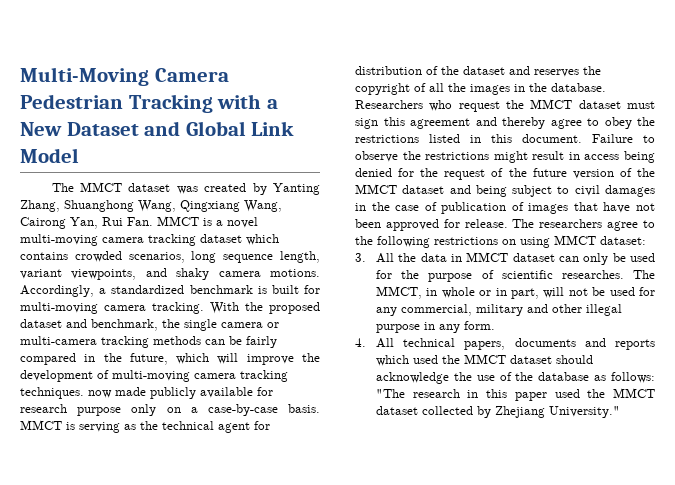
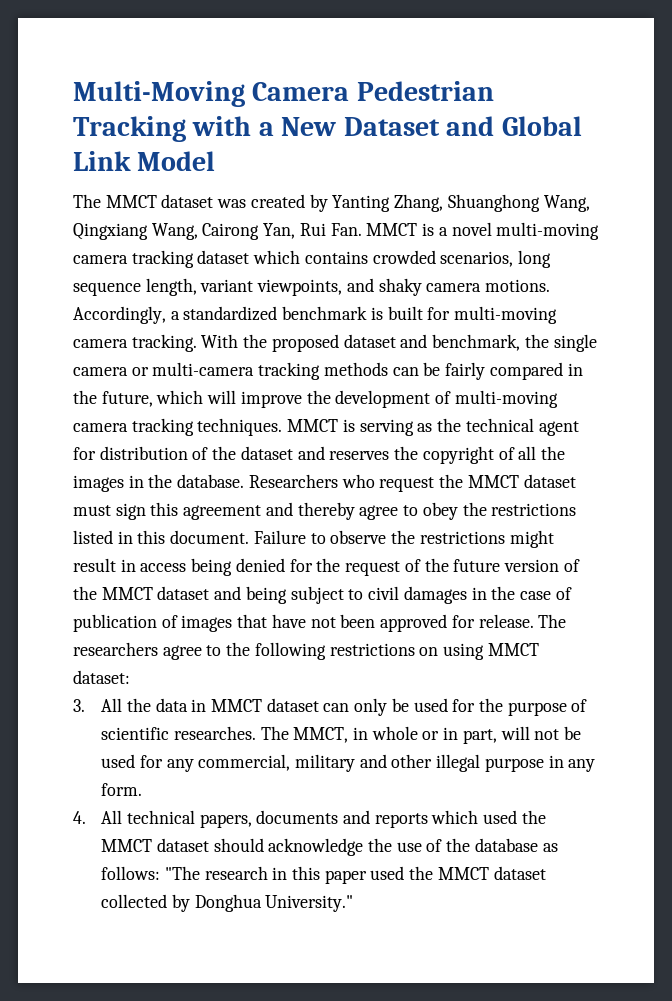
- With the proposed dataset and benchmark, the single camera or multi-camera tracking methods can be fairly compared in the future, which will improve the development of multi-moving camera tracking techniques. now made publicly available for research purpose only on a case-by-case basis.
+ With the proposed dataset and benchmark, the single camera or multi-camera tracking methods can be fairly compared in the future, which will improve the development of multi-moving camera tracking techniques.
- 4. All technical papers, documents and reports which used the MMCT dataset should acknowledge the use of the database as follows: "The research in this paper used the MMCT dataset collected by Zhejiang University."
+ 4. All technical papers, documents and reports which used the MMCT dataset should acknowledge the use of the database as follows: "The research in this paper used the MMCT dataset collected by Donghua University."

